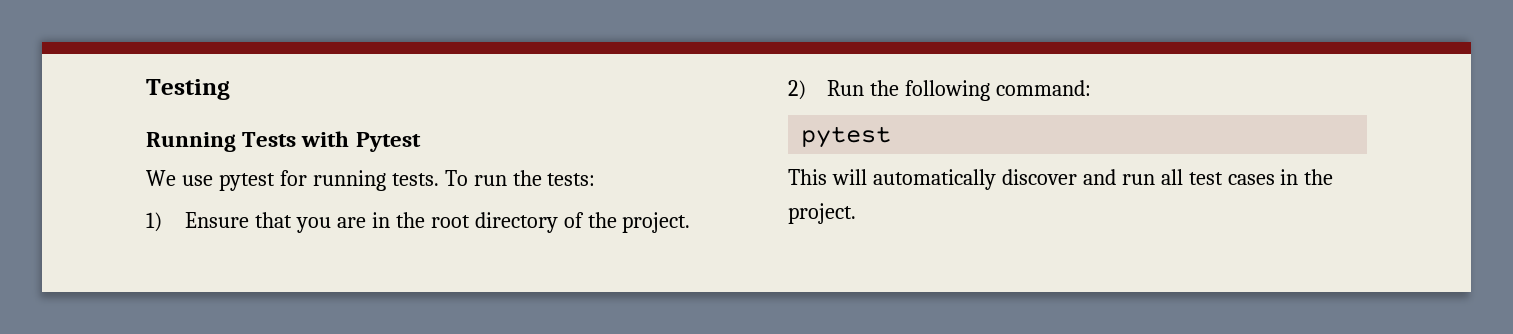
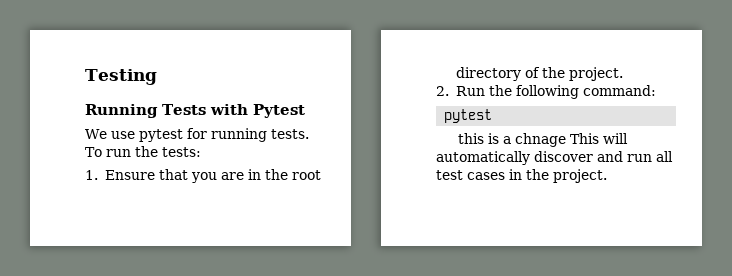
- 1) Ensure that you are in the root directory of the project.
+ 1. Ensure that you are in the root directory of the project.
- 2) Run the following command:
+ 2. Run the following command:
- This will automatically discover and run all test cases in the project.
+ this is a chnage This will automatically discover and run all test cases in the project.

